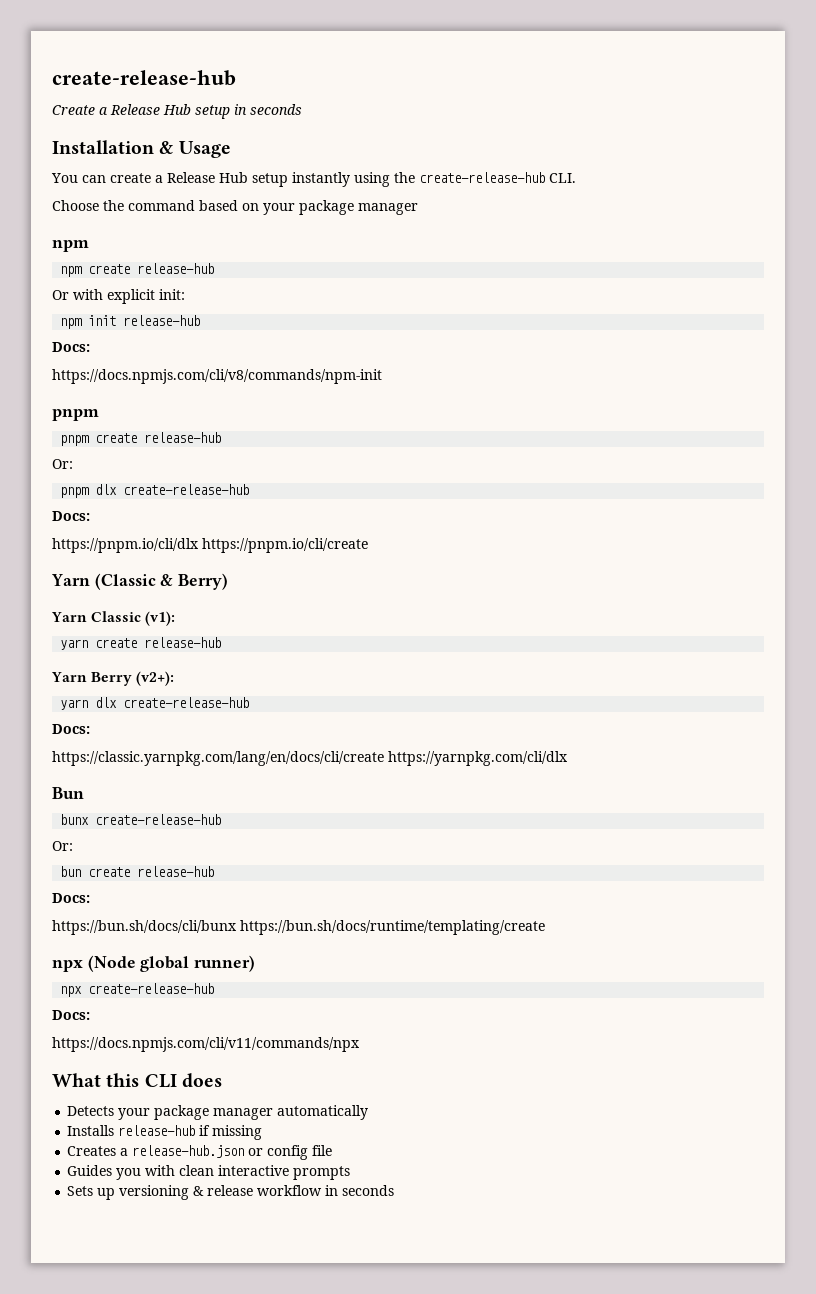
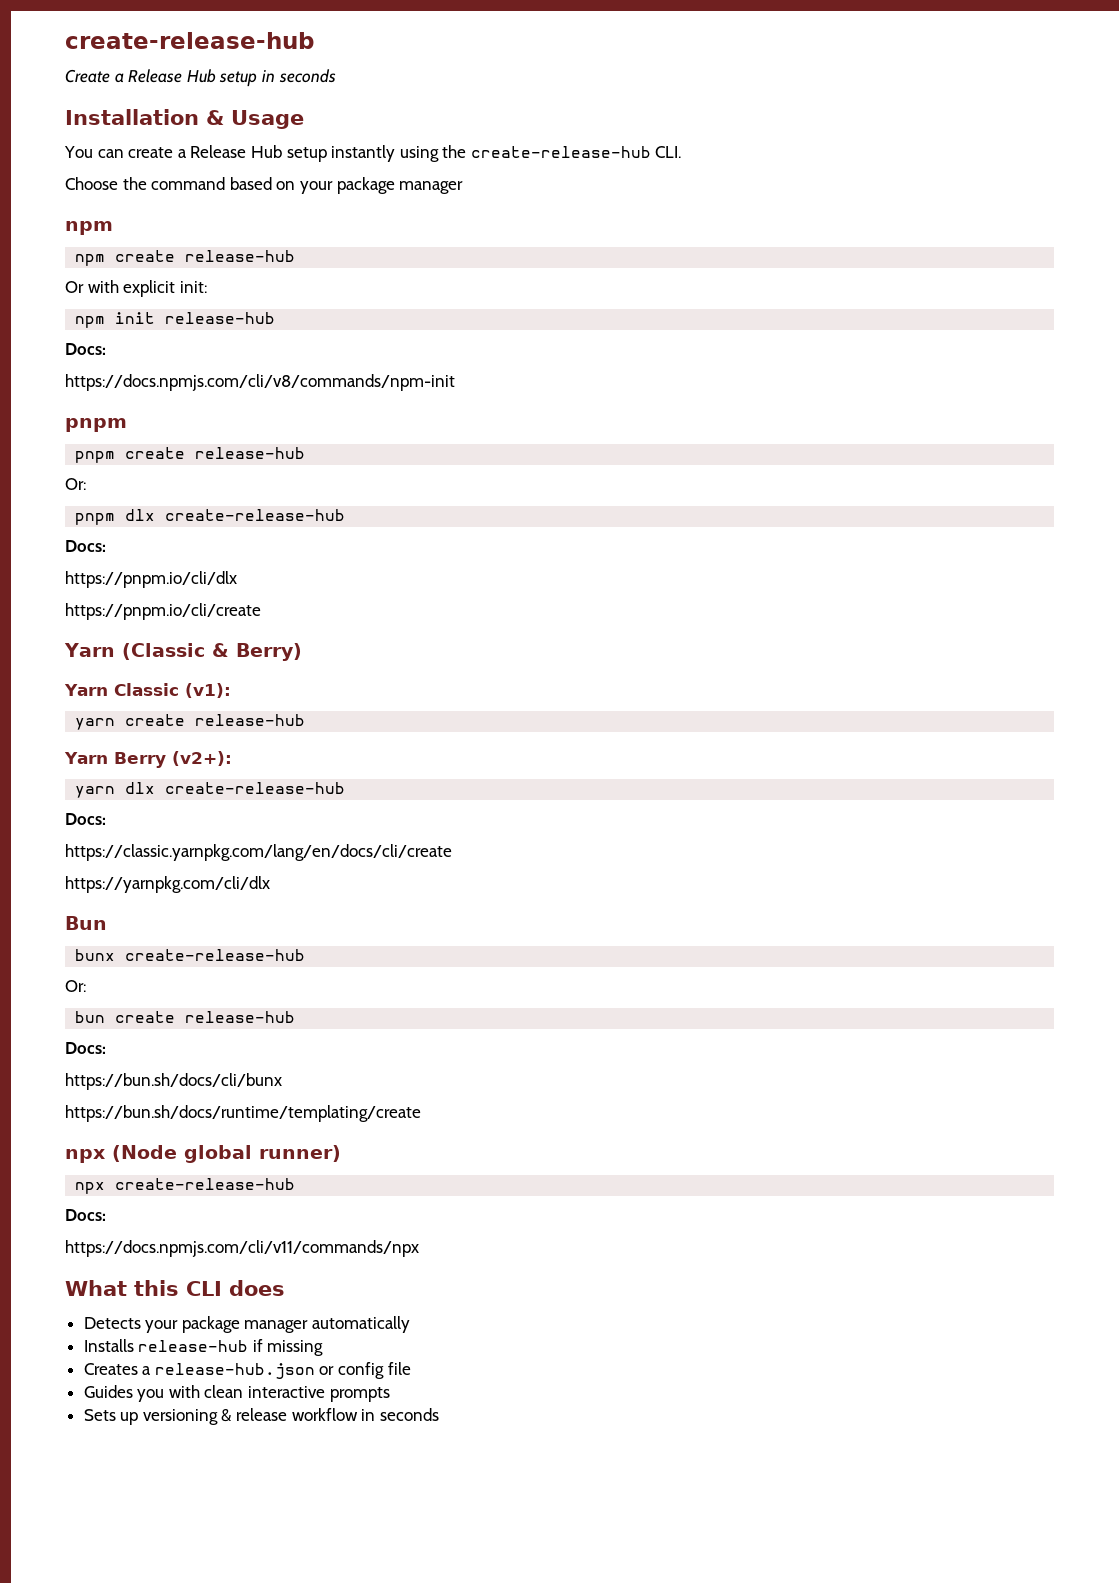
- https://pnpm.io/cli/dlx https://pnpm.io/cli/create
+ https://pnpm.io/cli/dlx
+ https://pnpm.io/cli/create
- https://classic.yarnpkg.com/lang/en/docs/cli/create https://yarnpkg.com/cli/dlx
+ https://classic.yarnpkg.com/lang/en/docs/cli/create
+ https://yarnpkg.com/cli/dlx
- https://bun.sh/docs/cli/bunx https://bun.sh/docs/runtime/templating/create
+ https://bun.sh/docs/cli/bunx
+ https://bun.sh/docs/runtime/templating/create

